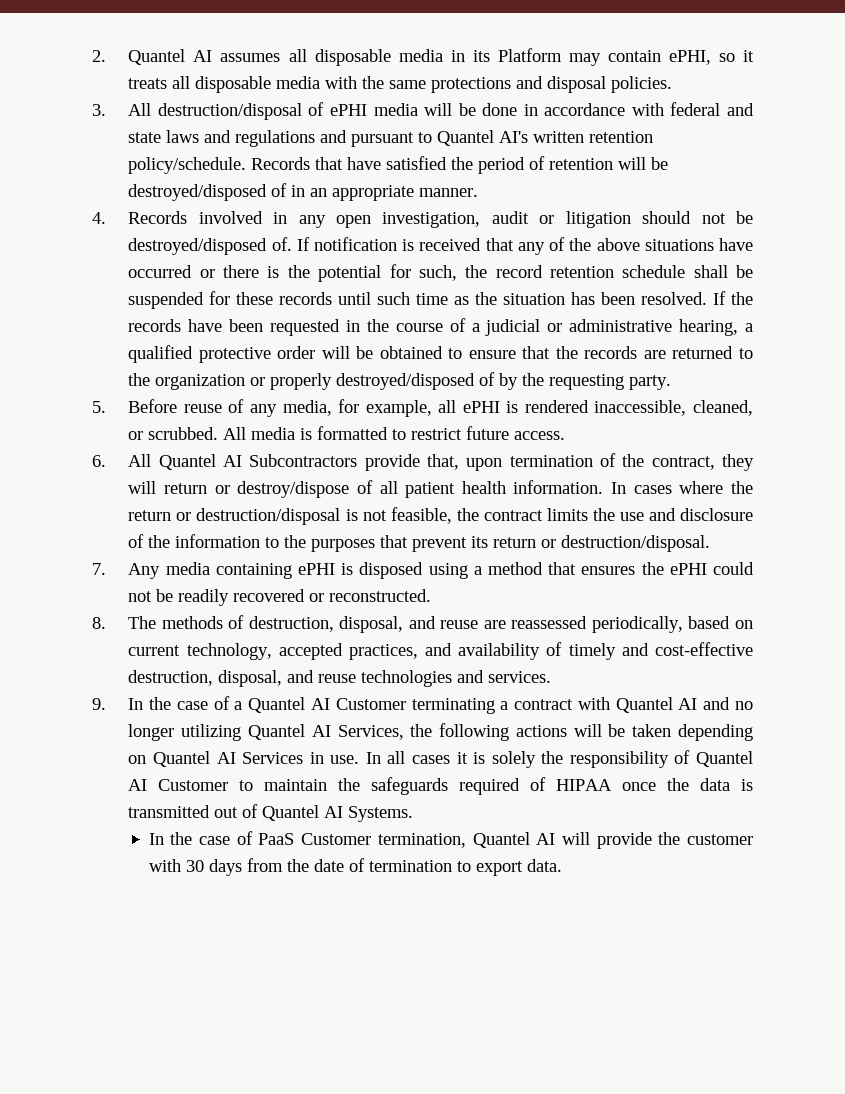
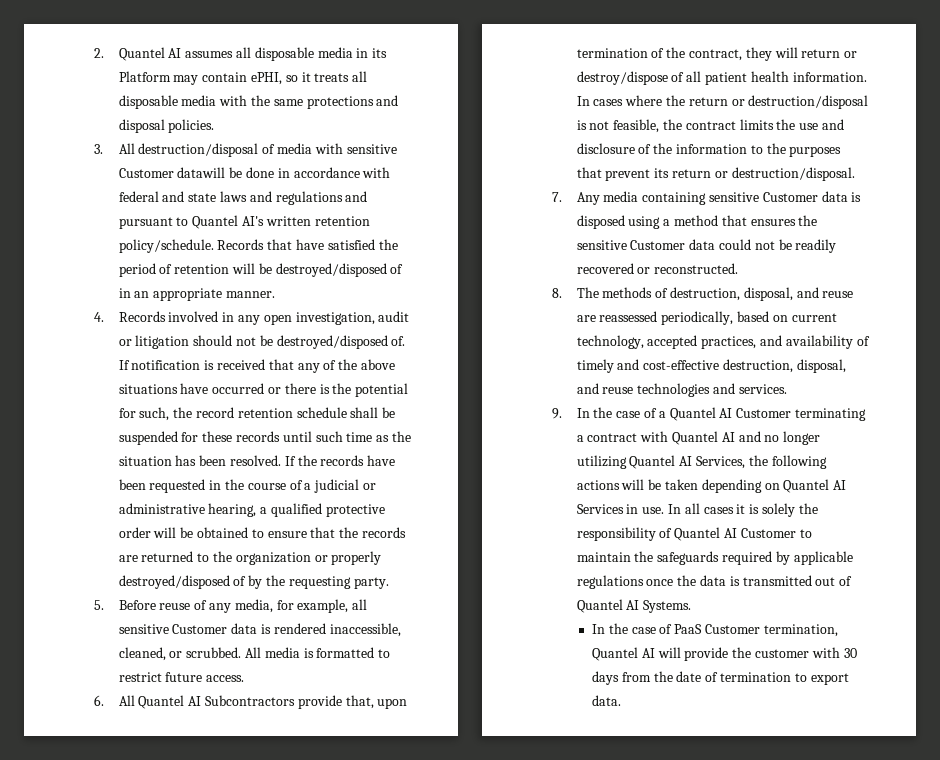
- 3. All destruction/disposal of ePHI media will be done in accordance with federal and state laws and regulations and pursuant to Quantel AI's written retention policy/schedule.
+ 3. All destruction/disposal of media with sensitive Customer datawill be done in accordance with federal and state laws and regulations and pursuant to Quantel AI's written retention policy/schedule.
- 5. Before reuse of any media, for example, all ePHI is rendered inaccessible, cleaned, or scrubbed.
+ 5. Before reuse of any media, for example, all sensitive Customer data is rendered inaccessible, cleaned, or scrubbed.
- 7. Any media containing ePHI is disposed using a method that ensures the ePHI could not be readily recovered or reconstructed.
+ 7. Any media containing sensitive Customer data is disposed using a method that ensures the sensitive Customer data could not be readily recovered or reconstructed.
- In all cases it is solely the responsibility of Quantel AI Customer to maintain the safeguards required of HIPAA once the data is transmitted out of Quantel AI Systems.
+ In all cases it is solely the responsibility of Quantel AI Customer to maintain the safeguards required by applicable regulations once the data is transmitted out of Quantel AI Systems.

